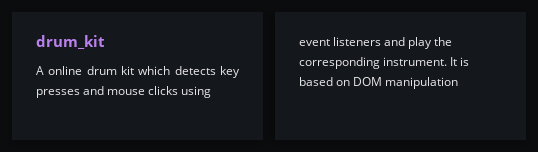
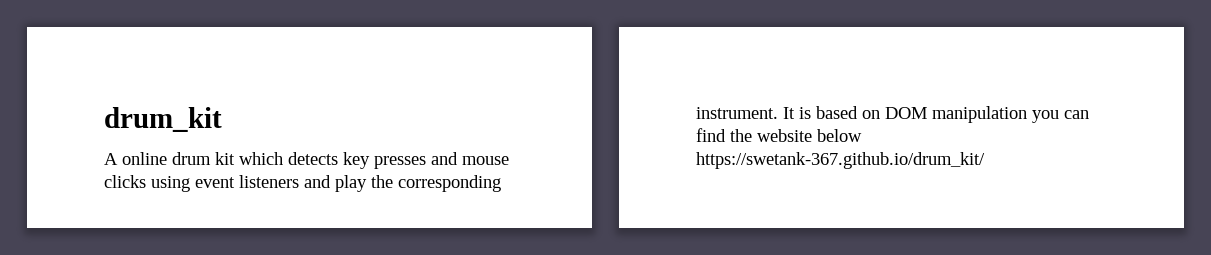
- It is based on DOM manipulation
+ It is based on DOM manipulation you can find the website below https://swetank-367.github.io/drum_kit/

